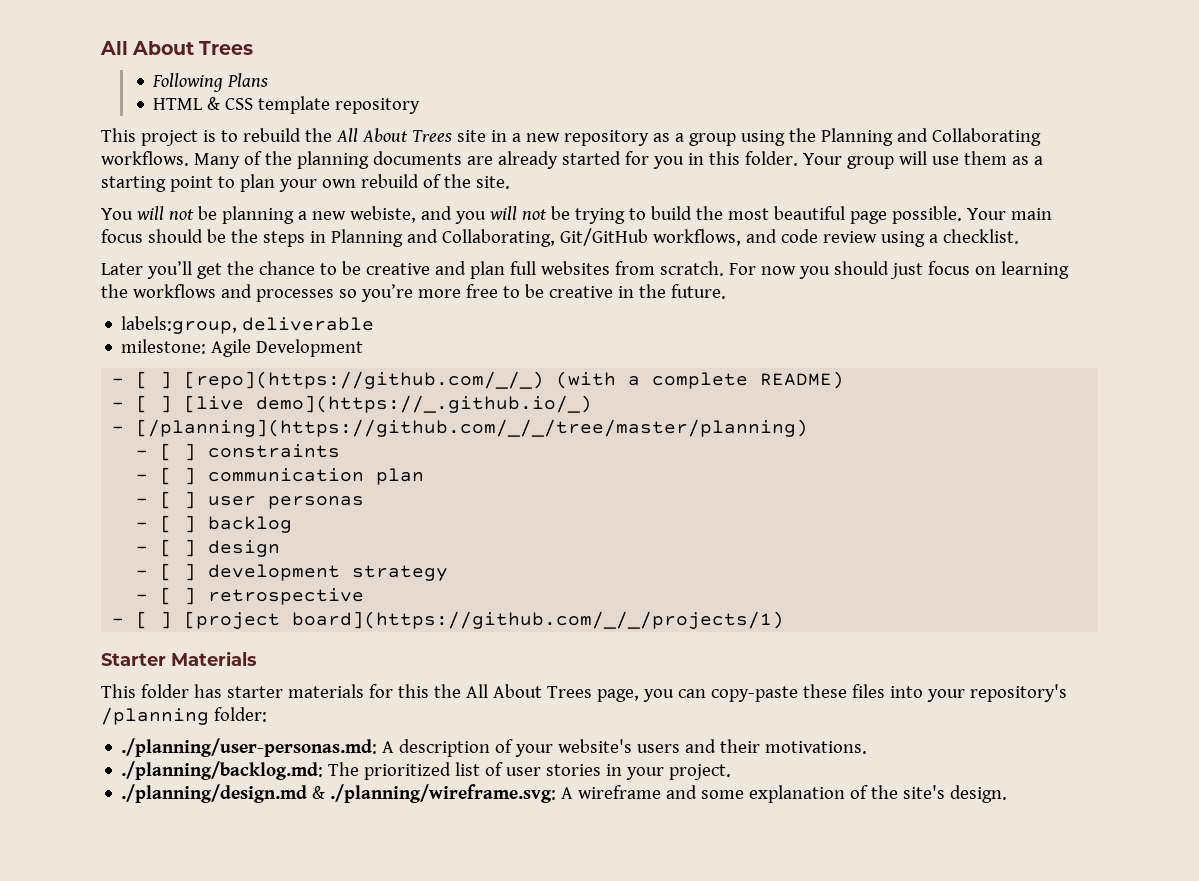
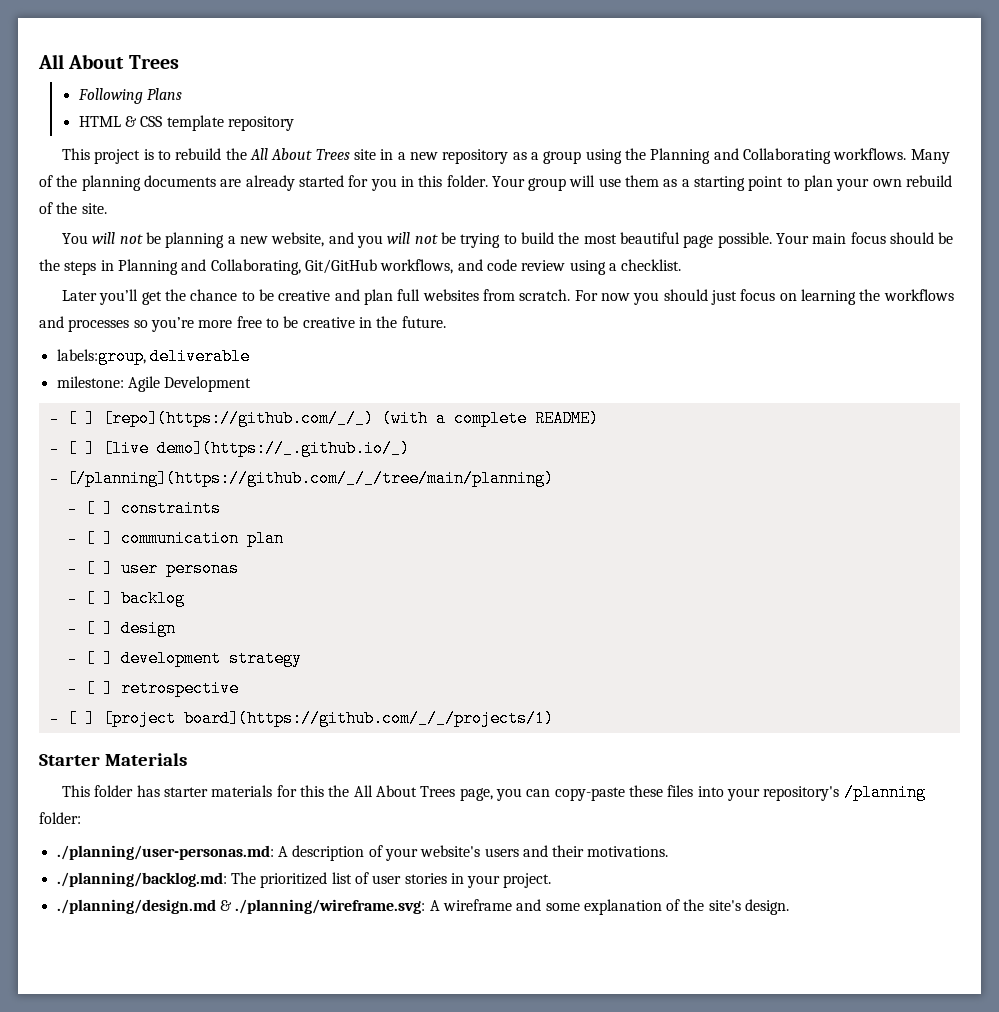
- You will not be planning a new webiste, and you will not be trying to build the most beautiful page possible.
+ You will not be planning a new website, and you will not be trying to build the most beautiful page possible.
- - [/planning](https://github.com/_/_/tree/master/planning)
+ - [/planning](https://github.com/_/_/tree/main/planning)

